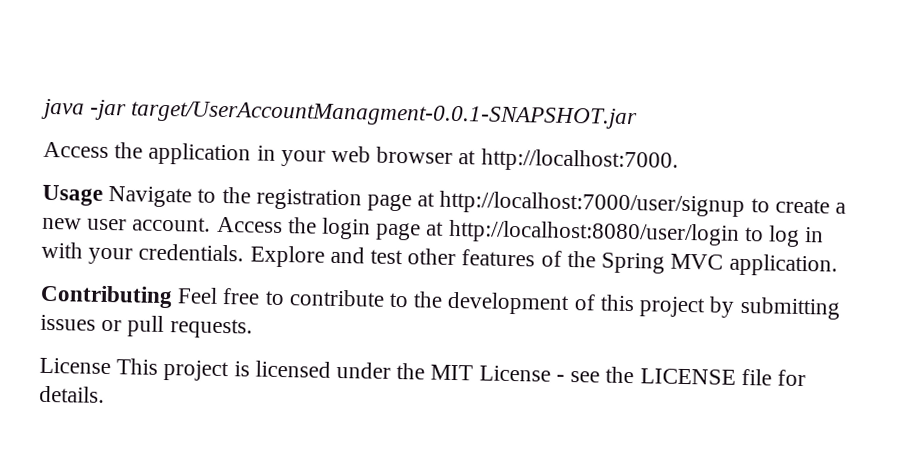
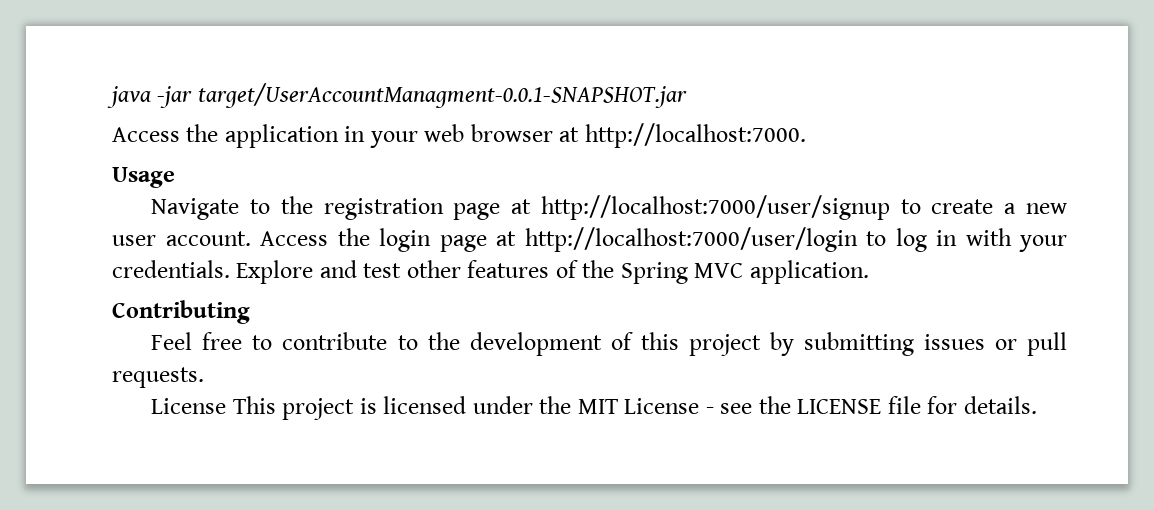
- Usage Navigate to the registration page at http://localhost:7000/user/signup to create a new user account.
+ Usage
+ Navigate to the registration page at http://localhost:7000/user/signup to create a new user account.
- Access the login page at http://localhost:8080/user/login to log in with your credentials.
+ Access the login page at http://localhost:7000/user/login to log in with your credentials.
- Contributing Feel free to contribute to the development of this project by submitting issues or pull requests.
+ Contributing
+ Feel free to contribute to the development of this project by submitting issues or pull requests.

